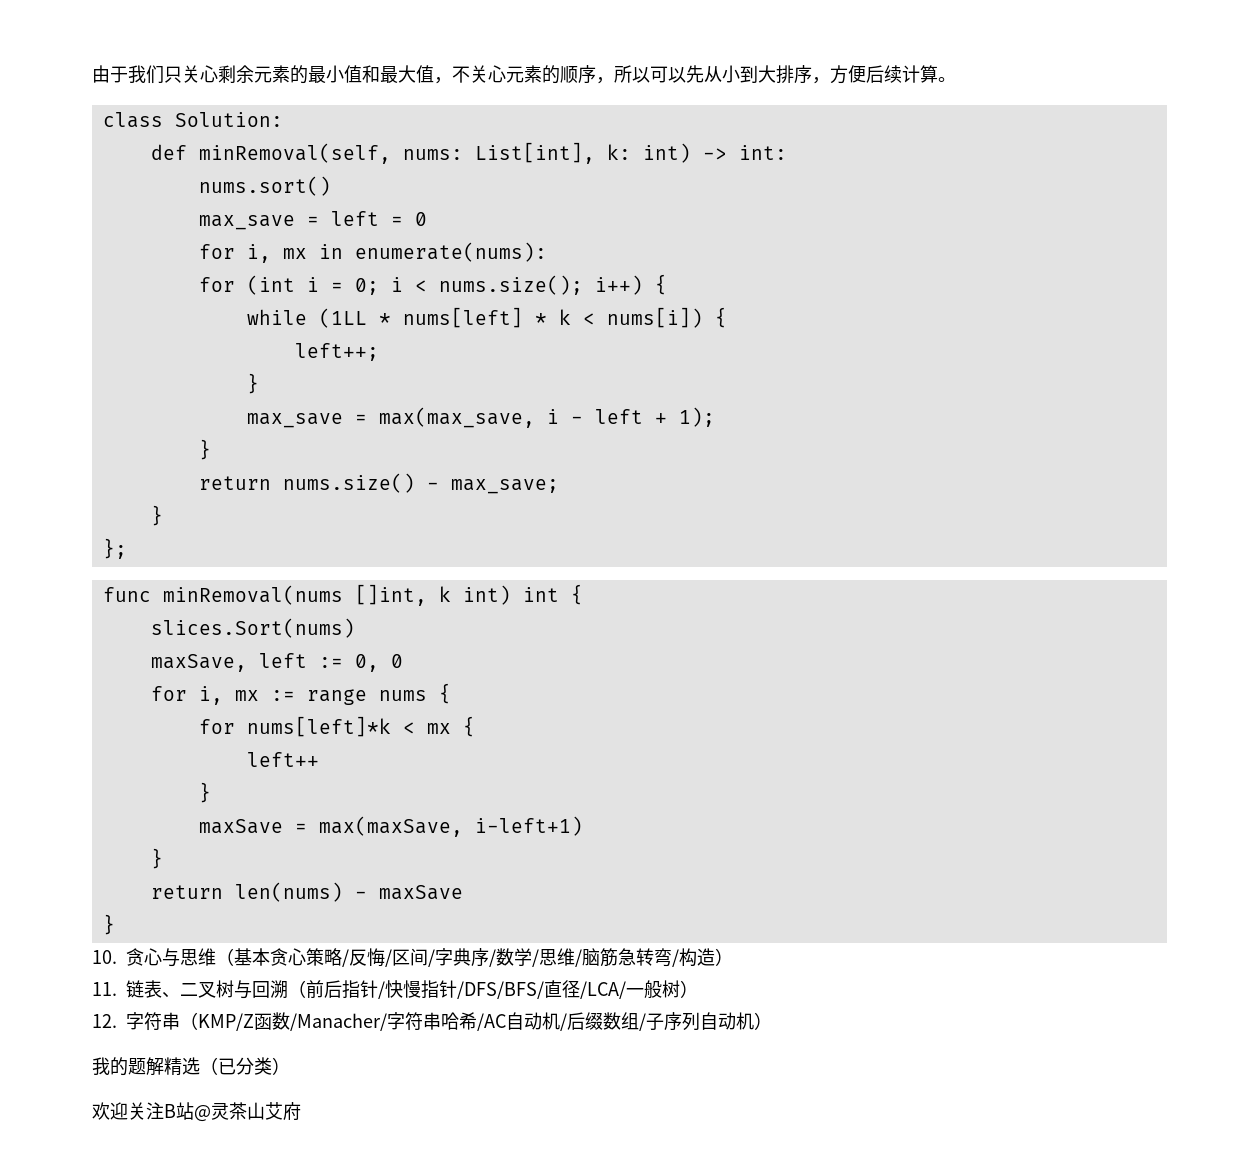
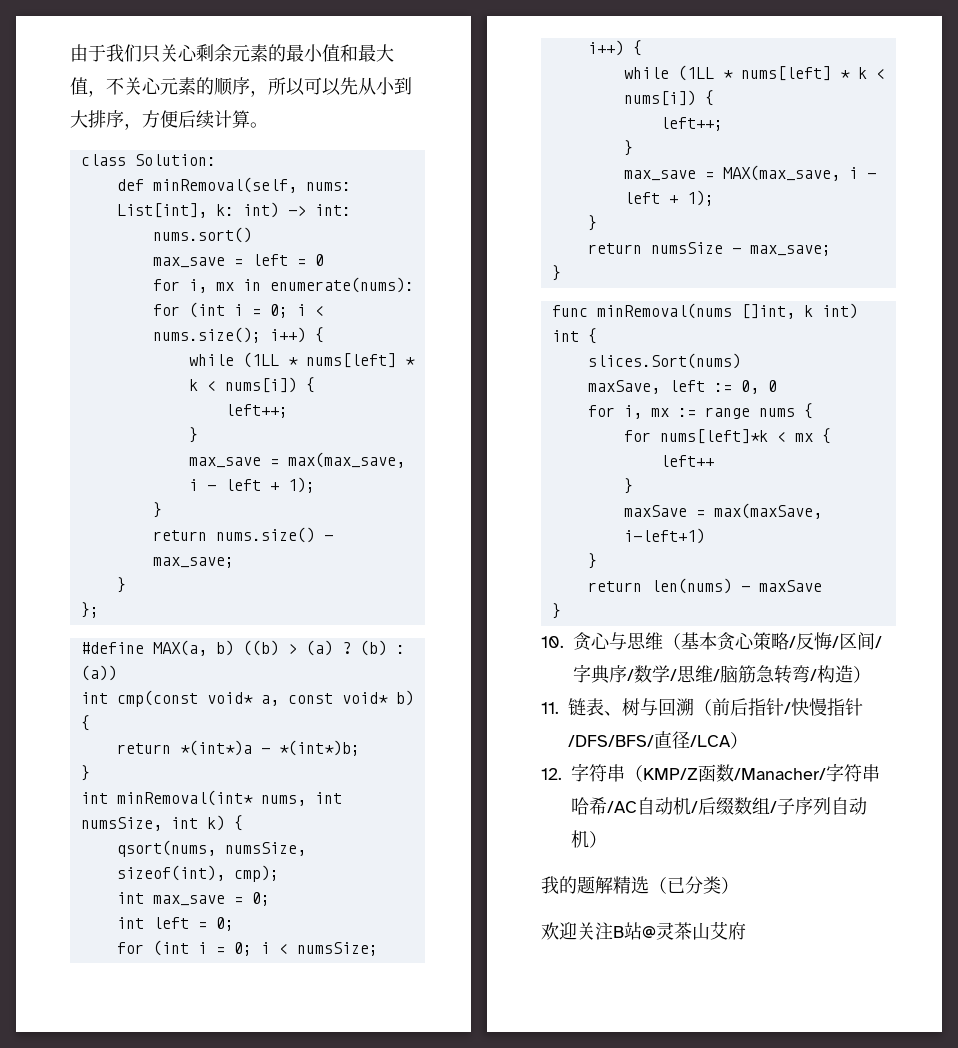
+ #define MAX(a, b) ((b) > (a) ? (b) : (a))
+ int cmp(const void* a, const void* b) {
+ return *(int*)a - *(int*)b;
+ }
+ int minRemoval(int* nums, int numsSize, int k) {
+ qsort(nums, numsSize, sizeof(int), cmp);
+ int max_save = 0;
+ int left = 0;
+ for (int i = 0; i < numsSize; i++) {
+ while (1LL * nums[left] * k < nums[i]) {
+ left++;
+ }
+ max_save = MAX(max_save, i - left + 1);
+ }
+ return numsSize - max_save;
+ }
- 11.链表、二叉树与回溯（前后指针/快慢指针/DFS/BFS/直径/LCA/一般树）
+ 11.链表、树与回溯（前后指针/快慢指针/DFS/BFS/直径/LCA）

